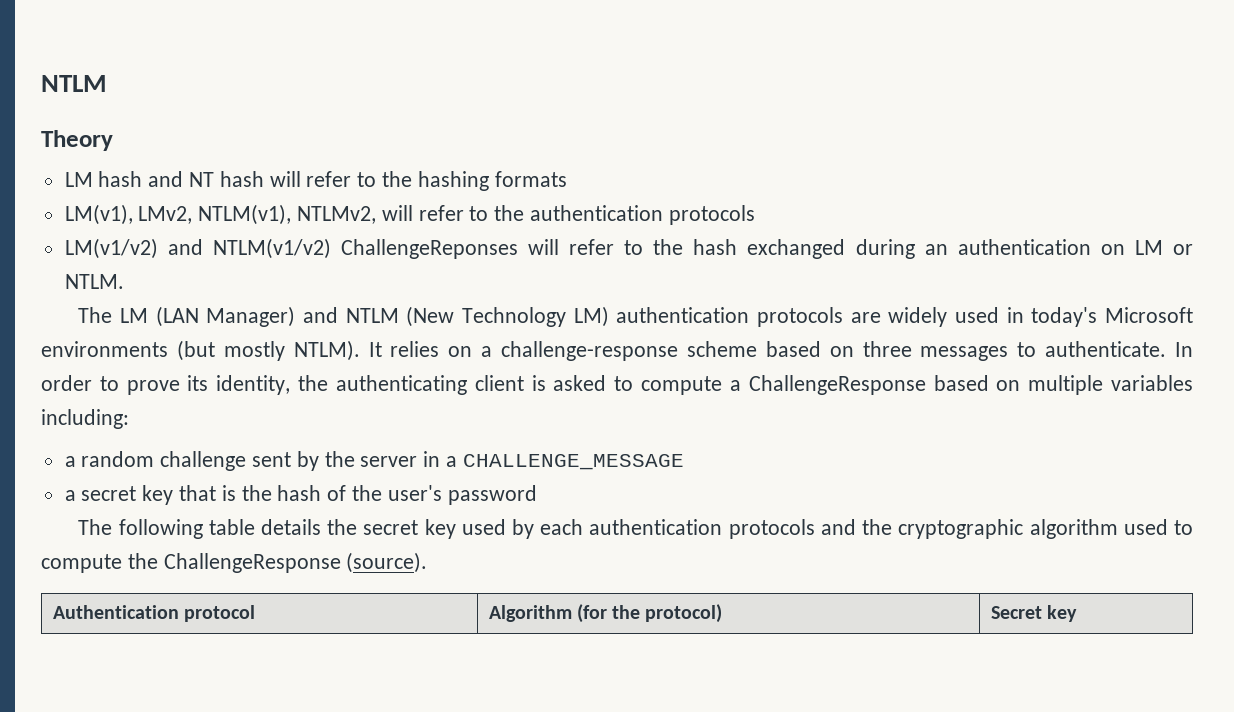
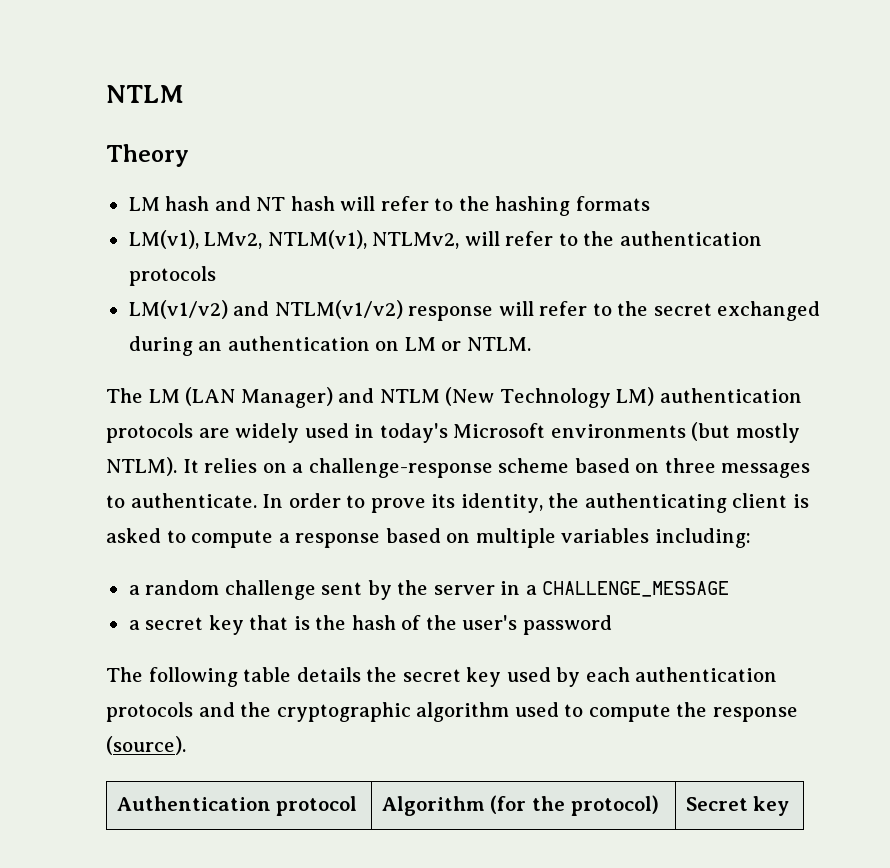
- LM(v1/v2) and NTLM(v1/v2) ChallengeReponses will refer to the hash exchanged during an authentication on LM or NTLM.
+ LM(v1/v2) and NTLM(v1/v2) response will refer to the secret exchanged during an authentication on LM or NTLM.
- In order to prove its identity, the authenticating client is asked to compute a ChallengeResponse based on multiple variables including:
+ In order to prove its identity, the authenticating client is asked to compute a response based on multiple variables including:
- The following table details the secret key used by each authentication protocols and the cryptographic algorithm used to compute the ChallengeResponse (source).
+ The following table details the secret key used by each authentication protocols and the cryptographic algorithm used to compute the response (source).

